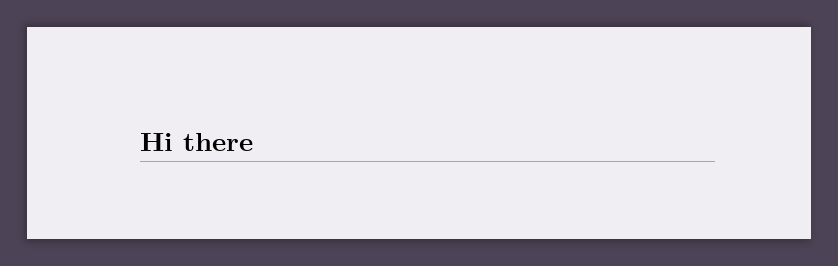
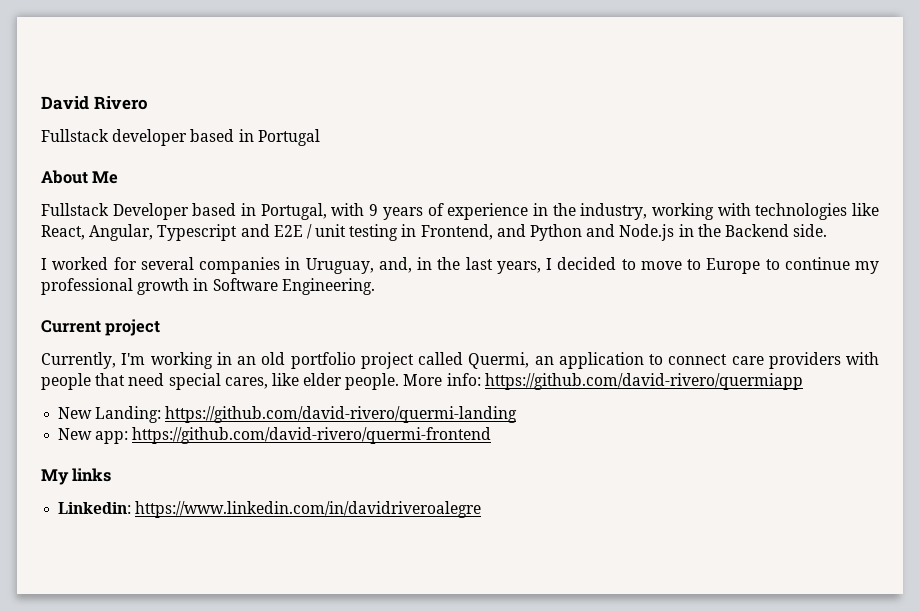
- Hi there
+ David Rivero
+ Fullstack developer based in Portugal
+ About Me
+ Fullstack Developer based in Portugal, with 9 years of experience in the industry, working with technologies like React, Angular, Typescript and E2E / unit testing in Frontend, and Python and Node.js in the Backend side.
+ I worked for several companies in Uruguay, and, in the last years, I decided to move to Europe to continue my professional growth in Software Engineering.
+ Current project
+ Currently, I'm working in an old portfolio project called Quermi, an application to connect care providers with people that need special cares, like elder people. More info: https://github.com/david-rivero/quermiapp
+ New Landing: https://github.com/david-rivero/quermi-landing
+ New app: https://github.com/david-rivero/quermi-frontend
+ My links
+ Linkedin: https://www.linkedin.com/in/davidriveroalegre

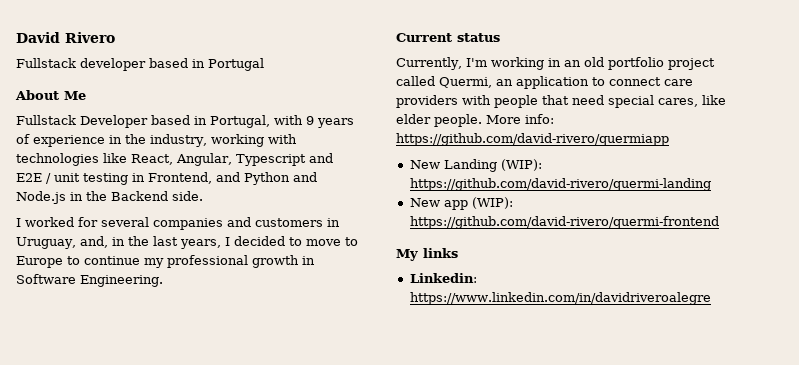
- I worked for several companies in Uruguay, and, in the last years, I decided to move to Europe to continue my professional growth in Software Engineering.
+ I worked for several companies and customers in Uruguay, and, in the last years, I decided to move to Europe to continue my professional growth in Software Engineering.
- Current project
+ Current status
- New Landing: https://github.com/david-rivero/quermi-landing
+ New Landing (WIP): https://github.com/david-rivero/quermi-landing
- New app: https://github.com/david-rivero/quermi-frontend
+ New app (WIP): https://github.com/david-rivero/quermi-frontend

